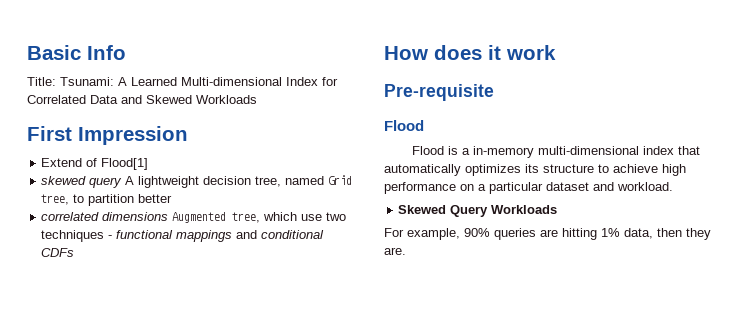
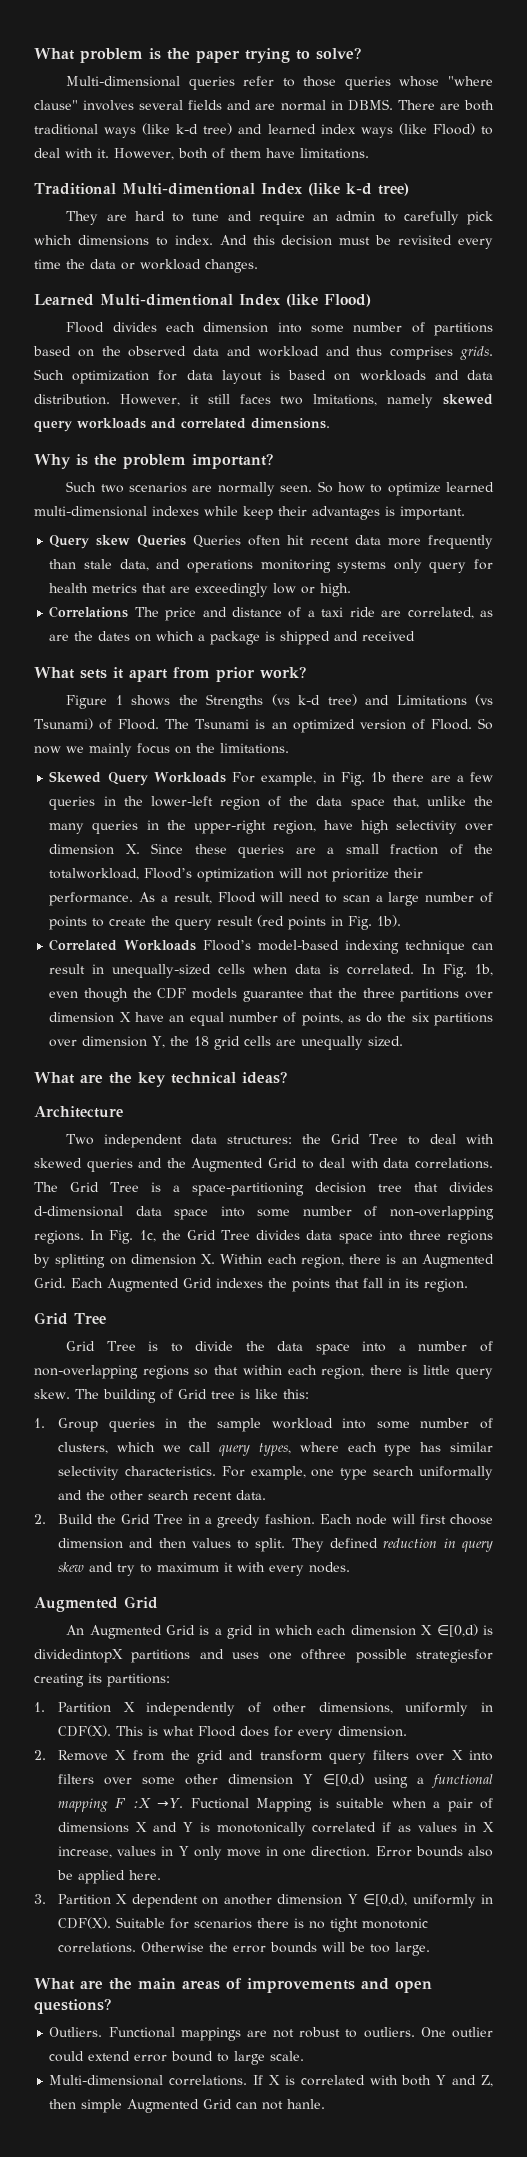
- Basic Info
- Title: Tsunami: A Learned Multi-dimensional Index for Correlated Data and Skewed Workloads
- First Impression
- Extend of Flood[1]
- skewed query A lightweight decision tree, named Grid tree, to partition better
- correlated dimensions Augmented tree, which use two techniques - functional mappings and conditional CDFs
- How does it work
- Pre-requisite
- Flood
- Flood is a in-memory multi-dimensional index that automatically optimizes its structure to achieve high performance on a particular dataset and workload.
+ What problem is the paper trying to solve?
+ Multi-dimensional queries refer to those queries whose "where clause" involves several fields and are normal in DBMS. There are both traditional ways (like k-d tree) and learned index ways (like Flood) to deal with it. However, both of them have limitations.
+ Traditional Multi-dimentional Index (like k-d tree)
+ They are hard to tune and require an admin to carefully pick which dimensions to index. And this decision must be revisited every time the data or workload changes.
+ Learned Multi-dimentional Index (like Flood)
+ Flood divides each dimension into some number of partitions based on the observed data and workload and thus comprises grids. Such optimization for data layout is based on workloads and data distribution. However, it still faces two lmitations, namely skewed query workloads and correlated dimensions.
+ Why is the problem important?
+ Such two scenarios are normally seen. So how to optimize learned multi-dimensional indexes while keep their advantages is important.
+ Query skew Queries Queries often hit recent data more frequently than stale data, and operations monitoring systems only query for health metrics that are exceedingly low or high.
+ Correlations The price and distance of a taxi ride are correlated, as are the dates on which a package is shipped and received
+ What sets it apart from prior work?
+ Figure 1 shows the Strengths (vs k-d tree) and Limitations (vs Tsunami) of Flood. The Tsunami is an optimized version of Flood. So now we mainly focus on the limitations.
- Skewed Query Workloads
- For example, 90% queries are hitting 1% data, then they are.
+ Skewed Query Workloads For example, in Fig. 1b there are a few queries in the lower-left region of the data space that, unlike the many queries in the upper-right region, have high selectivity over dimension X. Since these queries are a small fraction of the totalworkload, Flood’s optimization will not prioritize their performance. As a result, Flood will need to scan a large number of points to create the query result (red points in Fig. 1b).
+ Correlated Workloads Flood’s model-based indexing technique can result in unequally-sized cells when data is correlated. In Fig. 1b, even though the CDF models guarantee that the three partitions over dimension X have an equal number of points, as do the six partitions over dimension Y, the 18 grid cells are unequally sized.
+ What are the key technical ideas?
+ Architecture
+ Two independent data structures: the Grid Tree to deal with skewed queries and the Augmented Grid to deal with data correlations. The Grid Tree is a space-partitioning decision tree that divides d-dimensional data space into some number of non-overlapping regions. In Fig. 1c, the Grid Tree divides data space into three regions by splitting on dimension X. Within each region, there is an Augmented Grid. Each Augmented Grid indexes the points that fall in its region.
+ Grid Tree
+ Grid Tree is to divide the data space into a number of non-overlapping regions so that within each region, there is little query skew. The building of Grid tree is like this:
+ 1. Group queries in the sample workload into some number of clusters, which we call query types, where each type has similar selectivity characteristics. For example, one type search uniformally and the other search recent data.
+ 2. Build the Grid Tree in a greedy fashion. Each node will first choose dimension and then values to split. They defined reduction in query skew and try to maximum it with every nodes.
+ Augmented Grid
+ An Augmented Grid is a grid in which each dimension X ∈[0,d) is dividedintopX partitions and uses one ofthree possible strategiesfor creating its partitions:
+ 1. Partition X independently of other dimensions, uniformly in CDF(X). This is what Flood does for every dimension.
+ 2. Remove X from the grid and transform query filters over X into filters over some other dimension Y ∈[0,d) using a functional mapping F :X →Y. Fuctional Mapping is suitable when a pair of dimensions X and Y is monotonically correlated if as values in X increase, values in Y only move in one direction. Error bounds also be applied here.
+ 3. Partition X dependent on another dimension Y ∈[0,d), uniformly in CDF(X). Suitable for scenarios there is no tight monotonic correlations. Otherwise the error bounds will be too large.
+ What are the main areas of improvements and open questions?
+ Outliers. Functional mappings are not robust to outliers. One outlier could extend error bound to large scale.
+ Multi-dimensional correlations. If X is correlated with both Y and Z, then simple Augmented Grid can not hanle.

